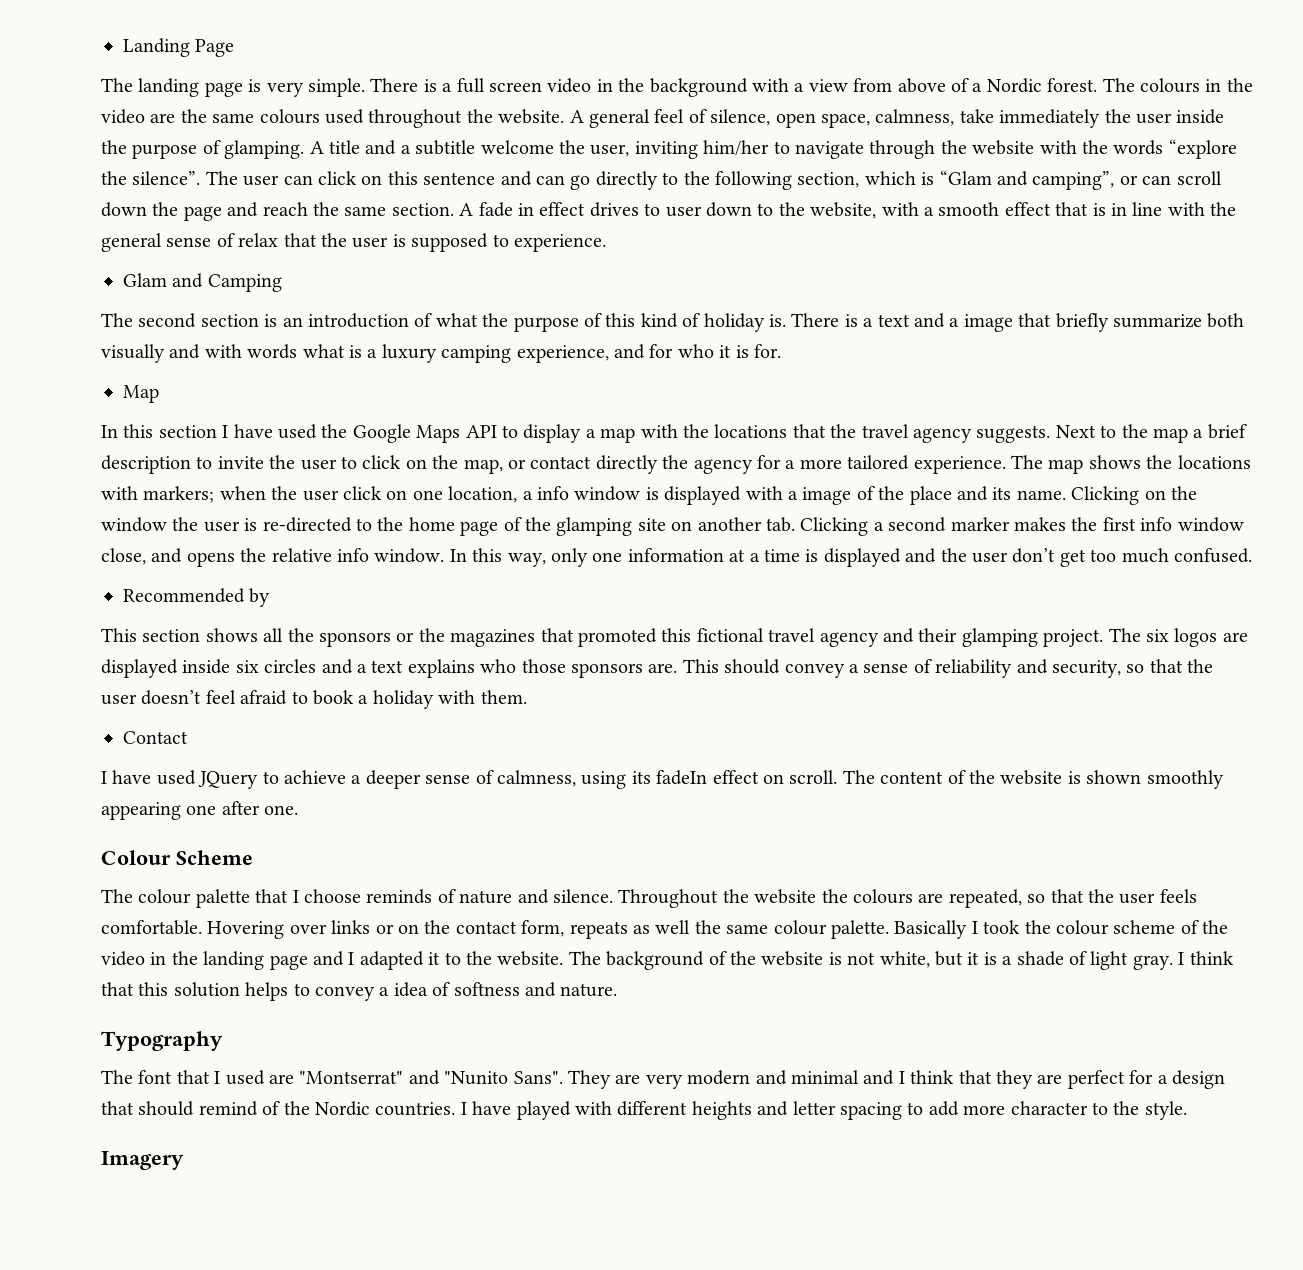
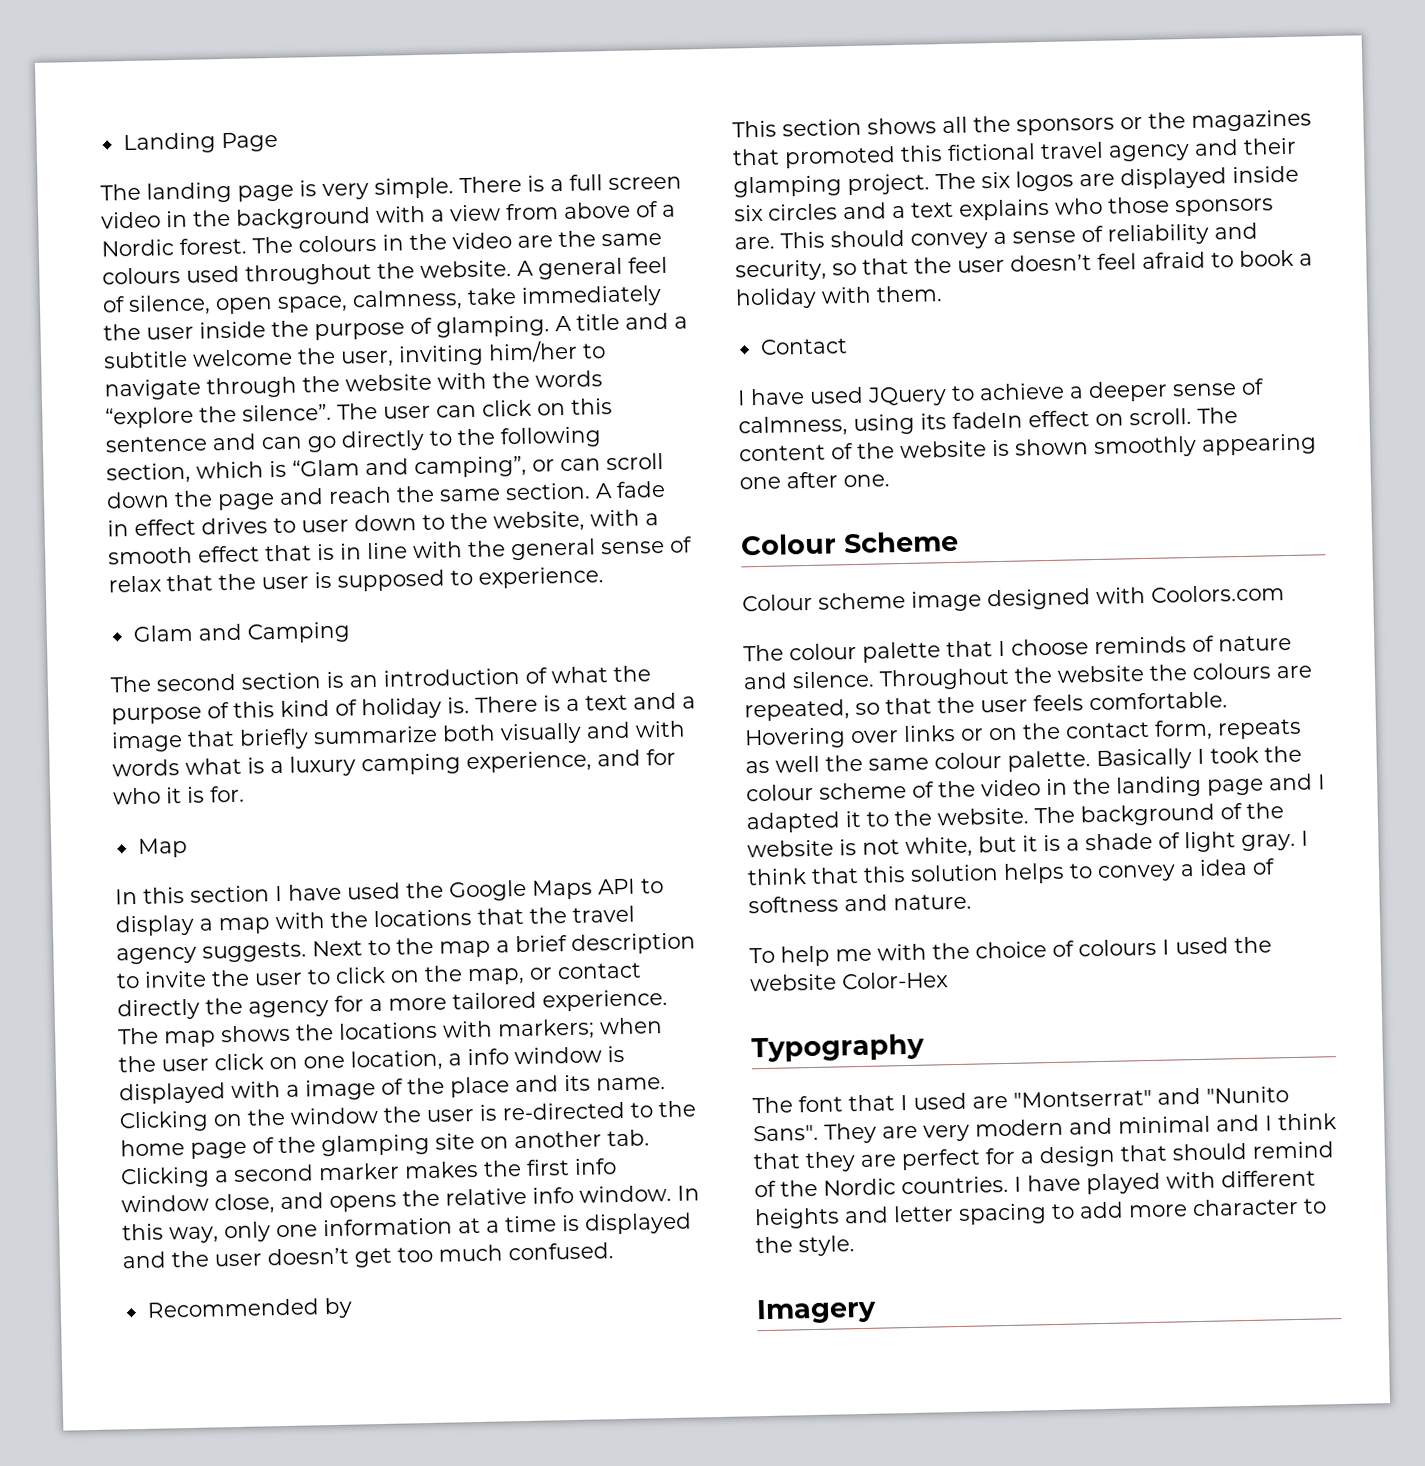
- In this way, only one information at a time is displayed and the user don’t get too much confused.
+ In this way, only one information at a time is displayed and the user doesn’t get too much confused.
+ Colour scheme image designed with Coolors.com
+ To help me with the choice of colours I used the website Color-Hex

